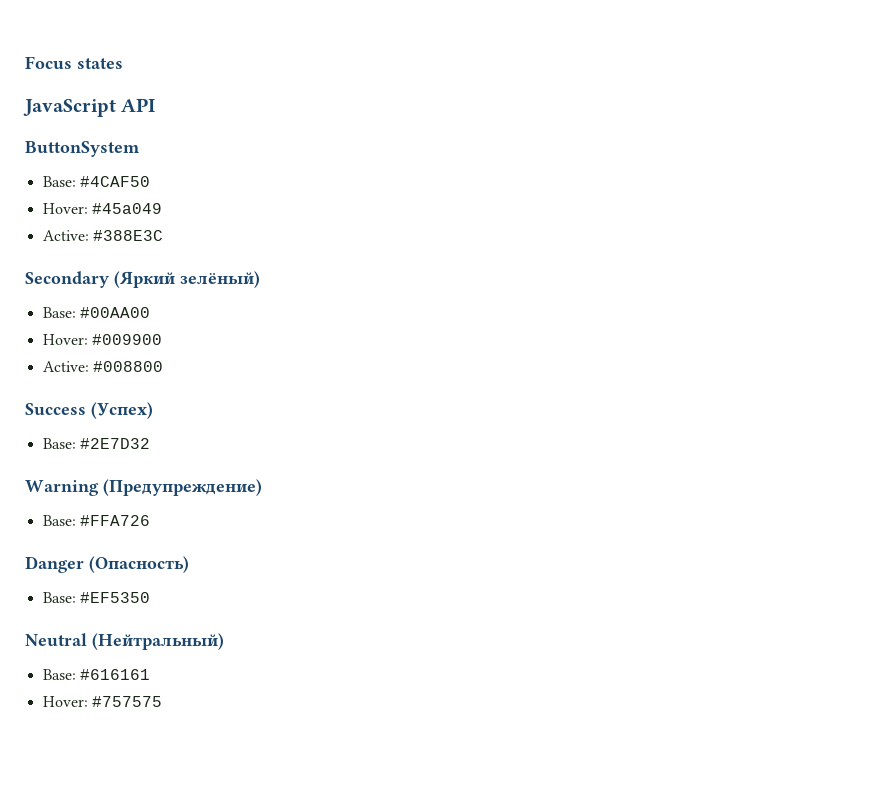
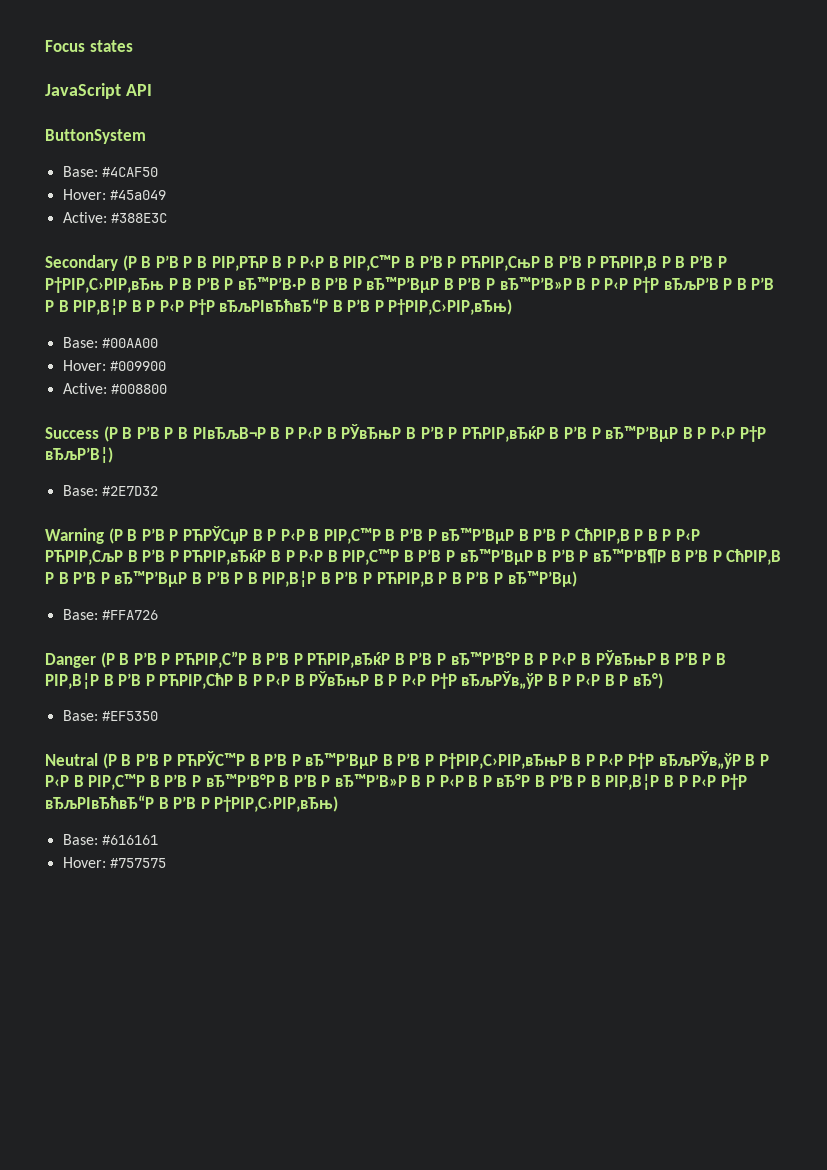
- Secondary (Яркий зелёный)
+ Secondary (Р В Р’В Р В РІР‚РЋР В Р Р‹Р В РІР‚С™Р В Р’В Р РЋРІР‚СњР В Р’В Р РЋРІР‚В Р В Р’В Р Р†РІР‚С›РІР‚вЂњ Р В Р’В Р вЂ™Р’В·Р В Р’В Р вЂ™Р’ВµР В Р’В Р вЂ™Р’В»Р В Р Р‹Р Р†Р вЂљР’В Р В Р’В Р В РІР‚В¦Р В Р Р‹Р Р†Р вЂљРІвЂћвЂ“Р В Р’В Р Р†РІР‚С›РІР‚вЂњ)
- Success (Успех)
+ Success (Р В Р’В Р В РІвЂљВ¬Р В Р Р‹Р В РЎвЂњР В Р’В Р РЋРІР‚вЂќР В Р’В Р вЂ™Р’ВµР В Р Р‹Р Р†Р вЂљР’В¦)
  Base: #2E7D32
- Warning (Предупреждение)
+ Warning (Р В Р’В Р РЋРЎСџР В Р Р‹Р В РІР‚С™Р В Р’В Р вЂ™Р’ВµР В Р’В Р СћРІР‚В Р В Р Р‹Р РЋРІР‚СљР В Р’В Р РЋРІР‚вЂќР В Р Р‹Р В РІР‚С™Р В Р’В Р вЂ™Р’ВµР В Р’В Р вЂ™Р’В¶Р В Р’В Р СћРІР‚В Р В Р’В Р вЂ™Р’ВµР В Р’В Р В РІР‚В¦Р В Р’В Р РЋРІР‚В Р В Р’В Р вЂ™Р’Вµ)
  Base: #FFA726
- Danger (Опасность)
+ Danger (Р В Р’В Р РЋРІР‚С”Р В Р’В Р РЋРІР‚вЂќР В Р’В Р вЂ™Р’В°Р В Р Р‹Р В РЎвЂњР В Р’В Р В РІР‚В¦Р В Р’В Р РЋРІР‚СћР В Р Р‹Р В РЎвЂњР В Р Р‹Р Р†Р вЂљРЎв„ўР В Р Р‹Р В Р вЂ°)
  Base: #EF5350
- Neutral (Нейтральный)
+ Neutral (Р В Р’В Р РЋРЎС™Р В Р’В Р вЂ™Р’ВµР В Р’В Р Р†РІР‚С›РІР‚вЂњР В Р Р‹Р Р†Р вЂљРЎв„ўР В Р Р‹Р В РІР‚С™Р В Р’В Р вЂ™Р’В°Р В Р’В Р вЂ™Р’В»Р В Р Р‹Р В Р вЂ°Р В Р’В Р В РІР‚В¦Р В Р Р‹Р Р†Р вЂљРІвЂћвЂ“Р В Р’В Р Р†РІР‚С›РІР‚вЂњ)

